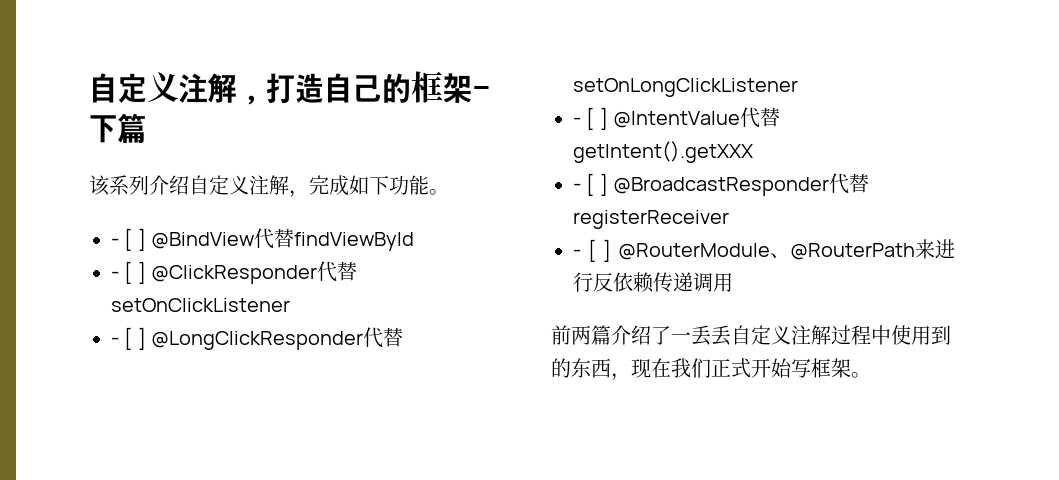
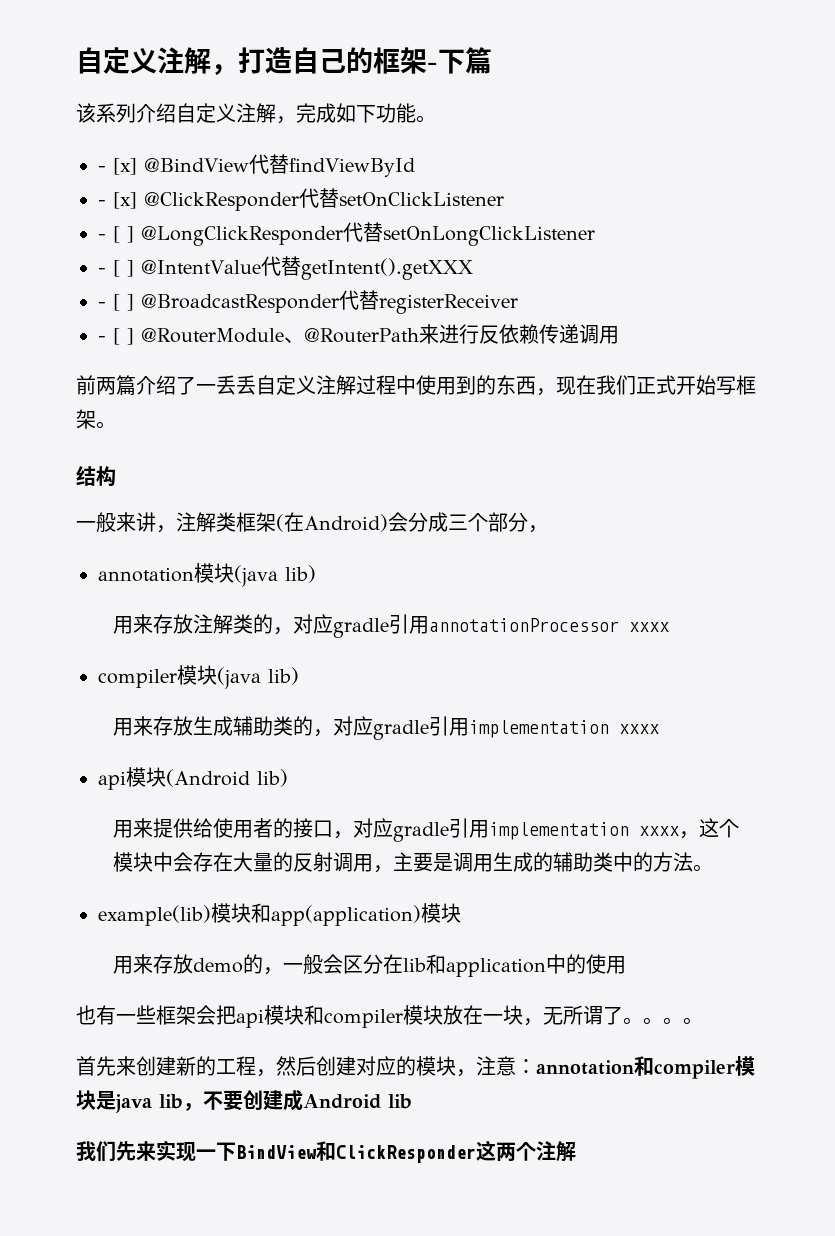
- - [ ] @BindView代替findViewById
+ - [x] @BindView代替findViewById
- - [ ] @ClickResponder代替setOnClickListener
+ - [x] @ClickResponder代替setOnClickListener
+ 结构
+ 一般来讲，注解类框架(在Android)会分成三个部分，
+ annotation模块(java lib)
+ 用来存放注解类的，对应gradle引用annotationProcessor xxxx
+ compiler模块(java lib)
+ 用来存放生成辅助类的，对应gradle引用implementation xxxx
+ api模块(Android lib)
+ 用来提供给使用者的接口，对应gradle引用implementation xxxx，这个模块中会存在大量的反射调用，主要是调用生成的辅助类中的方法。
+ example(lib)模块和app(application)模块
+ 用来存放demo的，一般会区分在lib和application中的使用
+ 也有一些框架会把api模块和compiler模块放在一块，无所谓了。。。。
+ 首先来创建新的工程，然后创建对应的模块，注意：annotation和compiler模块是java lib，不要创建成Android lib
+ 我们先来实现一下BindView和ClickResponder这两个注解

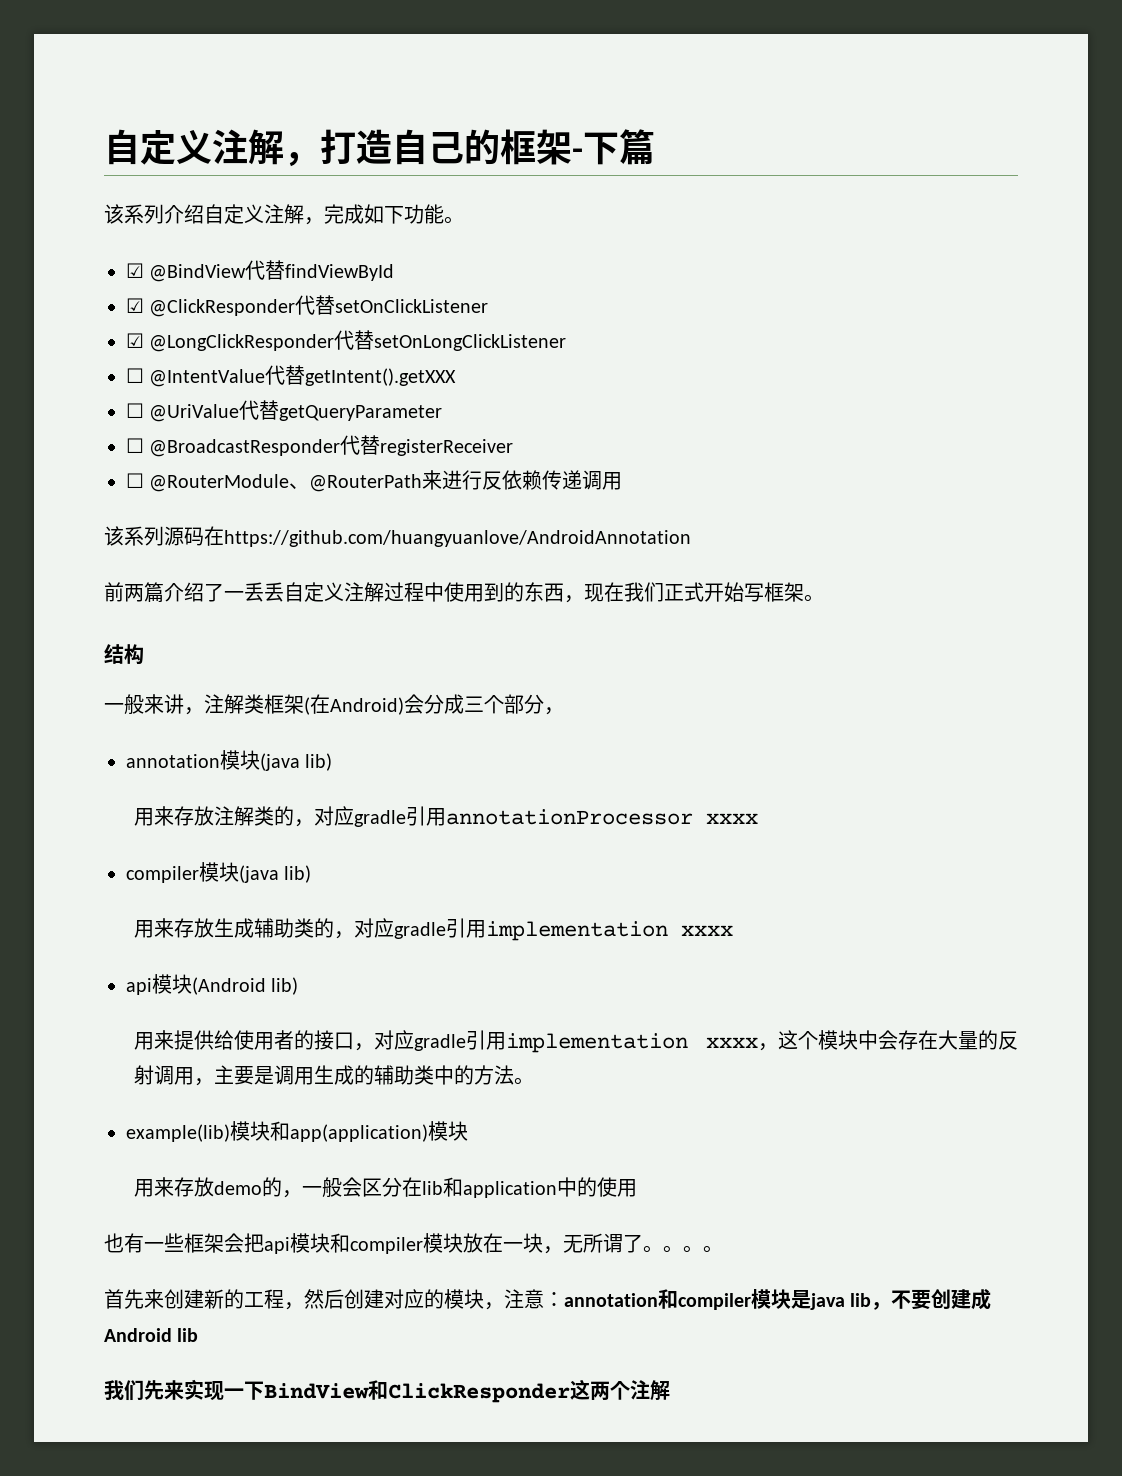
- - [x] @BindView代替findViewById
+ ☑ @BindView代替findViewById
- - [x] @ClickResponder代替setOnClickListener
+ ☑ @ClickResponder代替setOnClickListener
- - [ ] @LongClickResponder代替setOnLongClickListener
+ ☑ @LongClickResponder代替setOnLongClickListener
- - [ ] @IntentValue代替getIntent().getXXX
+ ☐ @IntentValue代替getIntent().getXXX
- - [ ] @BroadcastResponder代替registerReceiver
+ ☐ @UriValue代替getQueryParameter
+ ☐ @BroadcastResponder代替registerReceiver
- - [ ] @RouterModule、@RouterPath来进行反依赖传递调用
+ ☐ @RouterModule、@RouterPath来进行反依赖传递调用
+ 该系列源码在https://github.com/huangyuanlove/AndroidAnnotation

